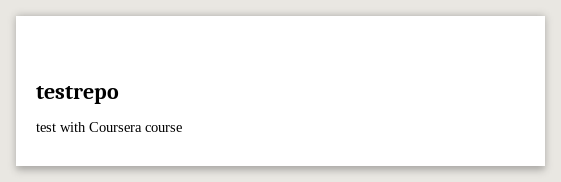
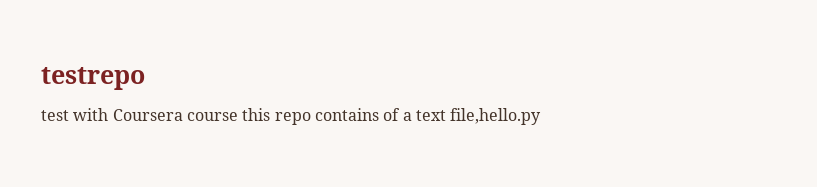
- test with Coursera course
+ test with Coursera course this repo contains of a text file,hello.py

